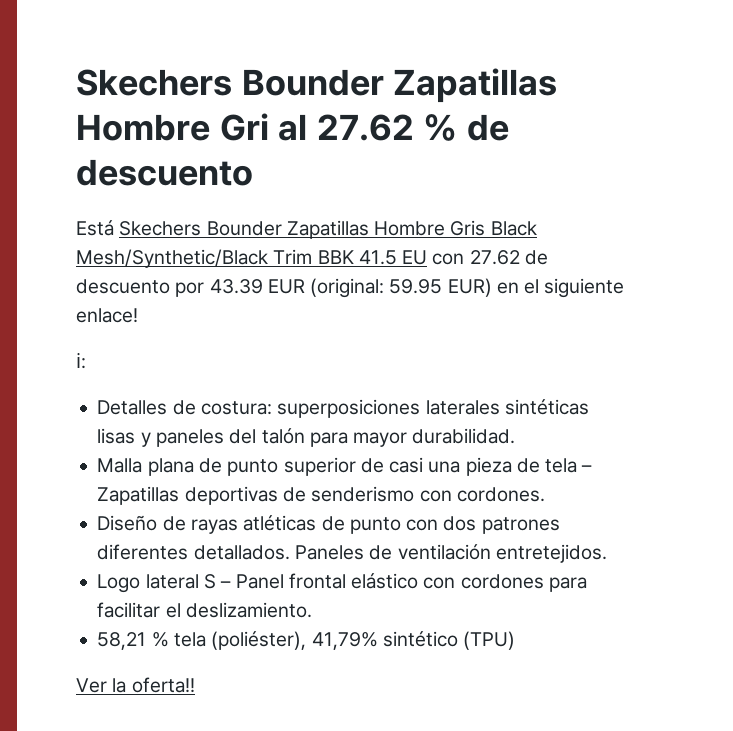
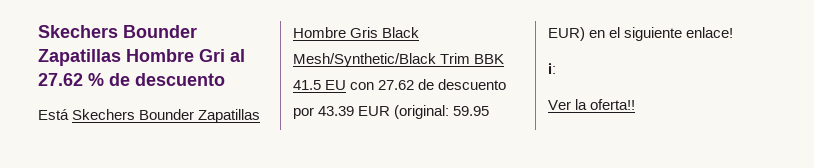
- Detalles de costura: superposiciones laterales sintéticas lisas y paneles del talón para mayor durabilidad.
- Malla plana de punto superior de casi una pieza de tela – Zapatillas deportivas de senderismo con cordones.
- Diseño de rayas atléticas de punto con dos patrones diferentes detallados. Paneles de ventilación entretejidos.
- Logo lateral S – Panel frontal elástico con cordones para facilitar el deslizamiento.
- 58,21 % tela (poliéster), 41,79% sintético (TPU)

